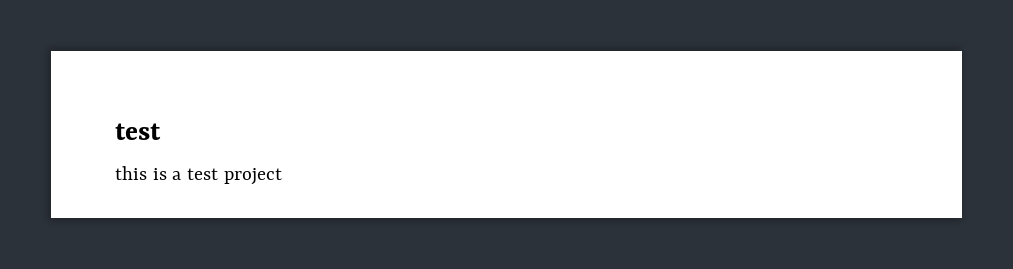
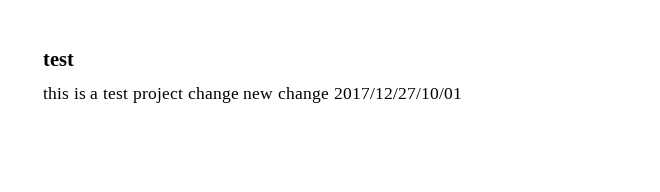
- this is a test project
+ this is a test project change new change 2017/12/27/10/01

